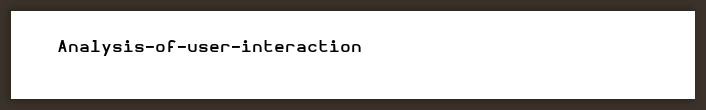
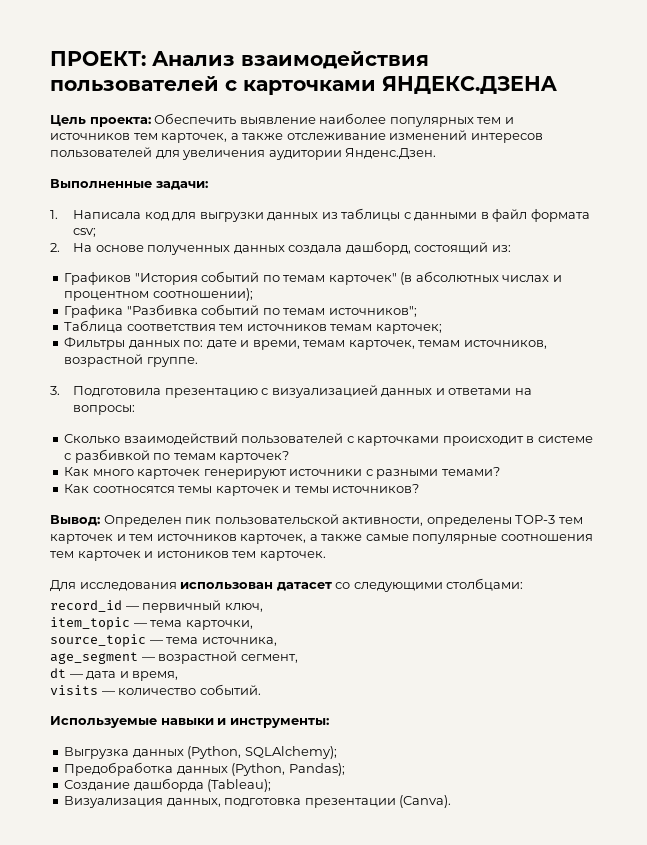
- Analysis-of-user-interaction
+ ПРОЕКТ: Анализ взаимодействия пользователей с карточками ЯНДЕКС.ДЗЕНA
+ Цель проекта: Обеспечить выявление наиболее популярных тем и источников тем карточек, а также отслеживание изменений интересов пользователей для увеличения аудитории Янденс.Дзен.
+ Выполненные задачи:
+ 1. Написала код для выгрузки данных из таблицы с данными в файл формата csv;
+ 2. На основе полученных данных создала дашборд, состоящий из:
+ Графиков "История событий по темам карточек" (в абсолютных числах и процентном соотношении);
+ Графика "Разбивка событий по темам источников";
+ Таблица соответствия тем источников темам карточек;
+ Фильтры данных по: дате и времи, темам карточек, темам источников, возрастной группе.
+ 3. Подготовила презентацию с визуализацией данных и ответами на вопросы:
+ Cколько взаимодействий пользователей с карточками происходит в системе с разбивкой по темам карточек?
+ Как много карточек генерируют источники с разными темами?
+ Как соотносятся темы карточек и темы источников?
+ Вывод: Определен пик пользовательской активности, определены ТОР-3 тем карточек и тем источников карточек, а также самые популярные соотношения тем карточек и истоников тем карточек.
+ Для исследования использован датасет со следующими столбцами:
+ record_id — первичный ключ,
+ item_topic — тема карточки,
+ source_topic — тема источника,
+ age_segment — возрастной сегмент,
+ dt — дата и время,
+ visits — количество событий.
+ Используемые навыки и инструменты:
+ Выгрузка данных (Python, SQLAlchemy);
+ Предобработка данных (Python, Pandas);
+ Создание дашборда (Tableau);
+ Визуализация данных, подготовка презентации (Canva).

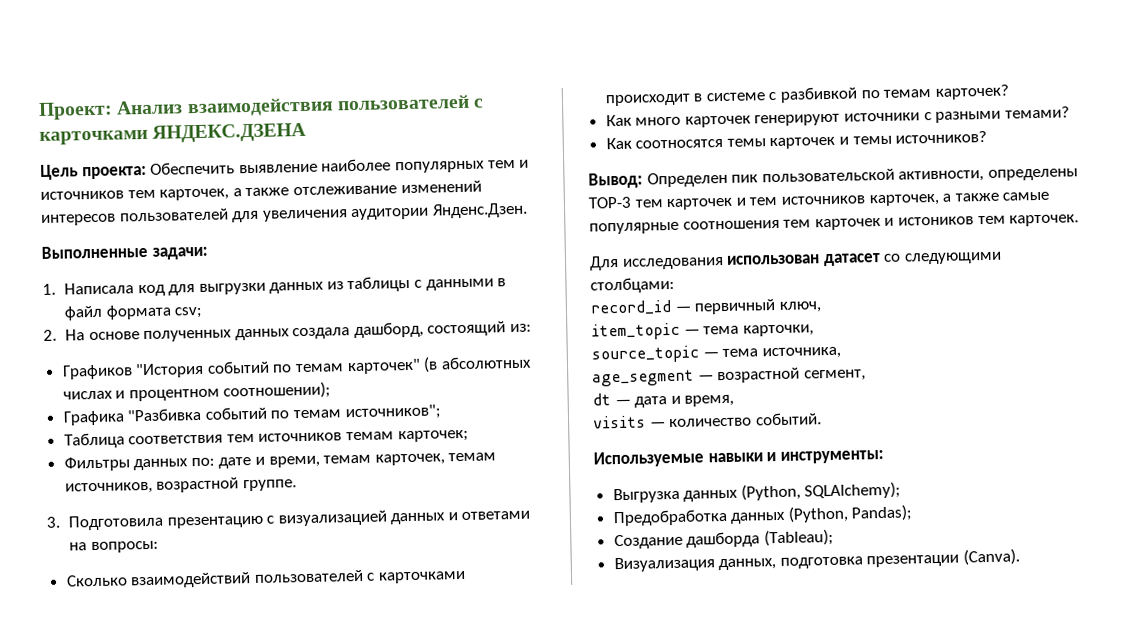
- ПРОЕКТ: Анализ взаимодействия пользователей с карточками ЯНДЕКС.ДЗЕНA
+ Проект: Анализ взаимодействия пользователей с карточками ЯНДЕКС.ДЗЕНA

